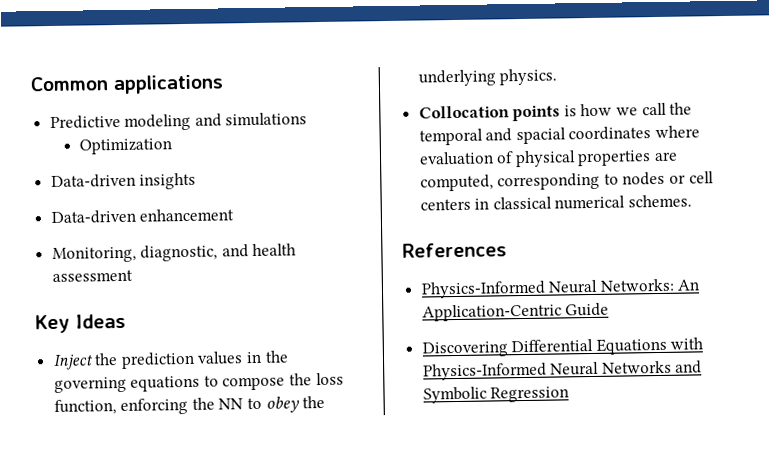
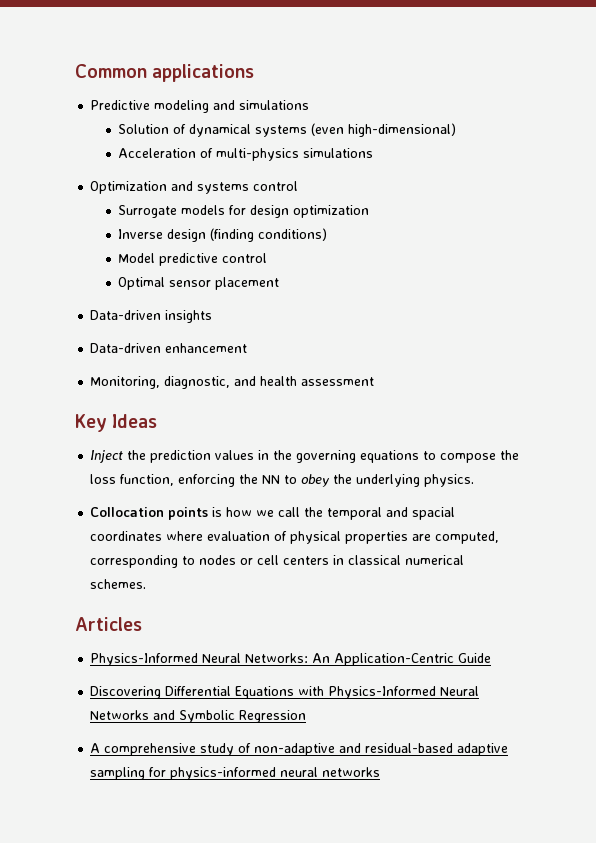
- Optimization
+ Solution of dynamical systems (even high-dimensional)
+ Acceleration of multi-physics simulations
+ Optimization and systems control
+ Surrogate models for design optimization
+ Inverse design (finding conditions)
+ Model predictive control
+ Optimal sensor placement
- References
+ Articles
+ A comprehensive study of non-adaptive and residual-based adaptive sampling for physics-informed neural networks

